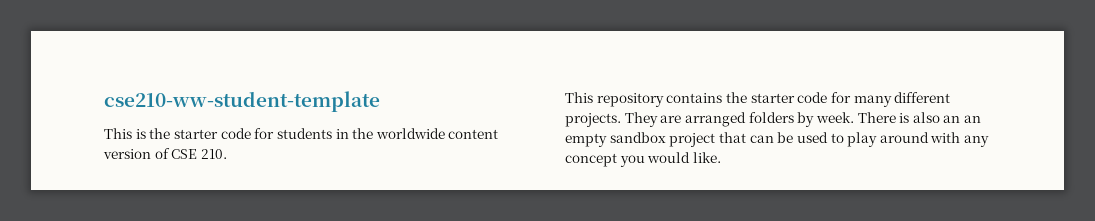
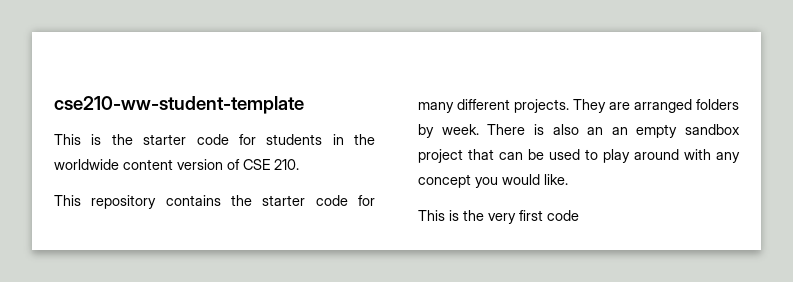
+ This is the very first code

